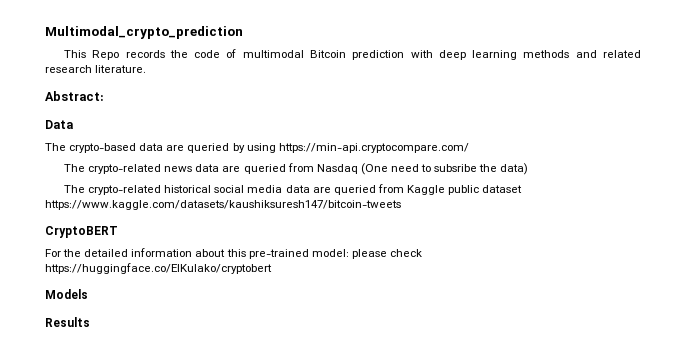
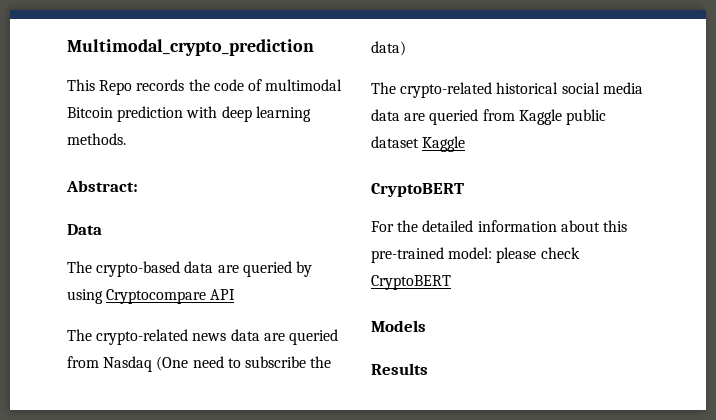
- This Repo records the code of multimodal Bitcoin prediction with deep learning methods and related research literature.
+ This Repo records the code of multimodal Bitcoin prediction with deep learning methods.
- The crypto-based data are queried by using https://min-api.cryptocompare.com/
+ The crypto-based data are queried by using Cryptocompare API
- The crypto-related news data are queried from Nasdaq (One need to subsribe the data)
+ The crypto-related news data are queried from Nasdaq (One need to subscribe the data)
- The crypto-related historical social media data are queried from Kaggle public dataset https://www.kaggle.com/datasets/kaushiksuresh147/bitcoin-tweets
+ The crypto-related historical social media data are queried from Kaggle public dataset Kaggle
- For the detailed information about this pre-trained model: please check https://huggingface.co/ElKulako/cryptobert
+ For the detailed information about this pre-trained model: please check CryptoBERT

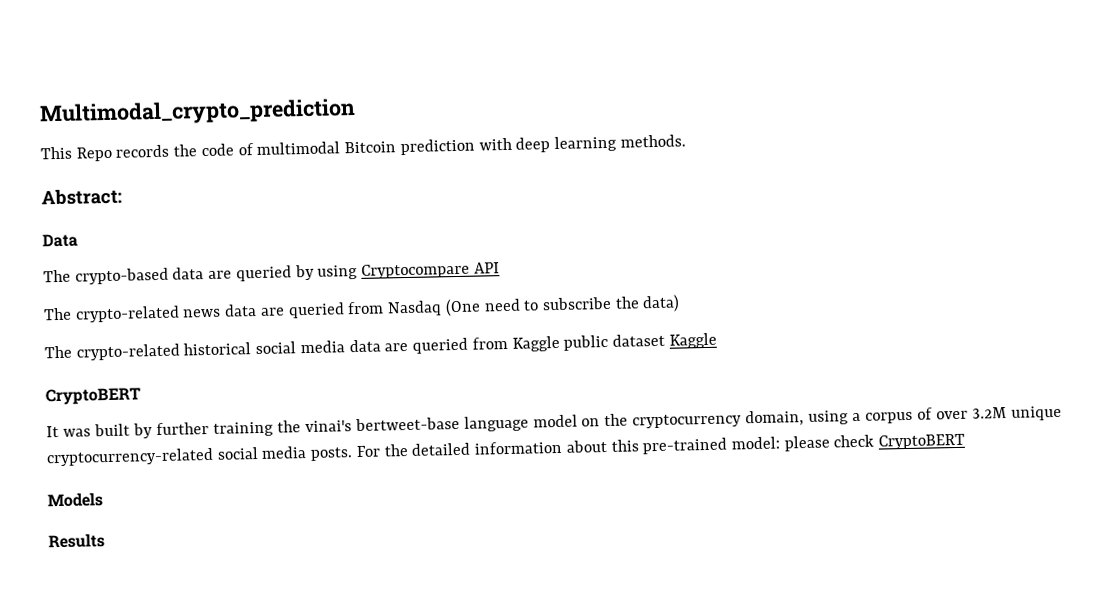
+ It was built by further training the vinai's bertweet-base language model on the cryptocurrency domain, using a corpus of over 3.2M unique cryptocurrency-related social media posts.

